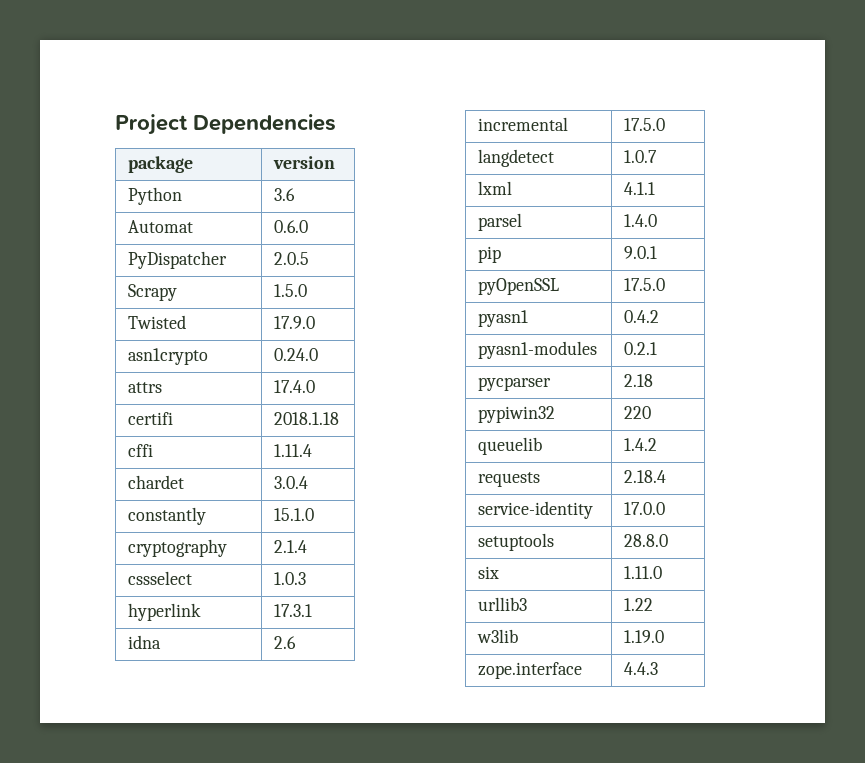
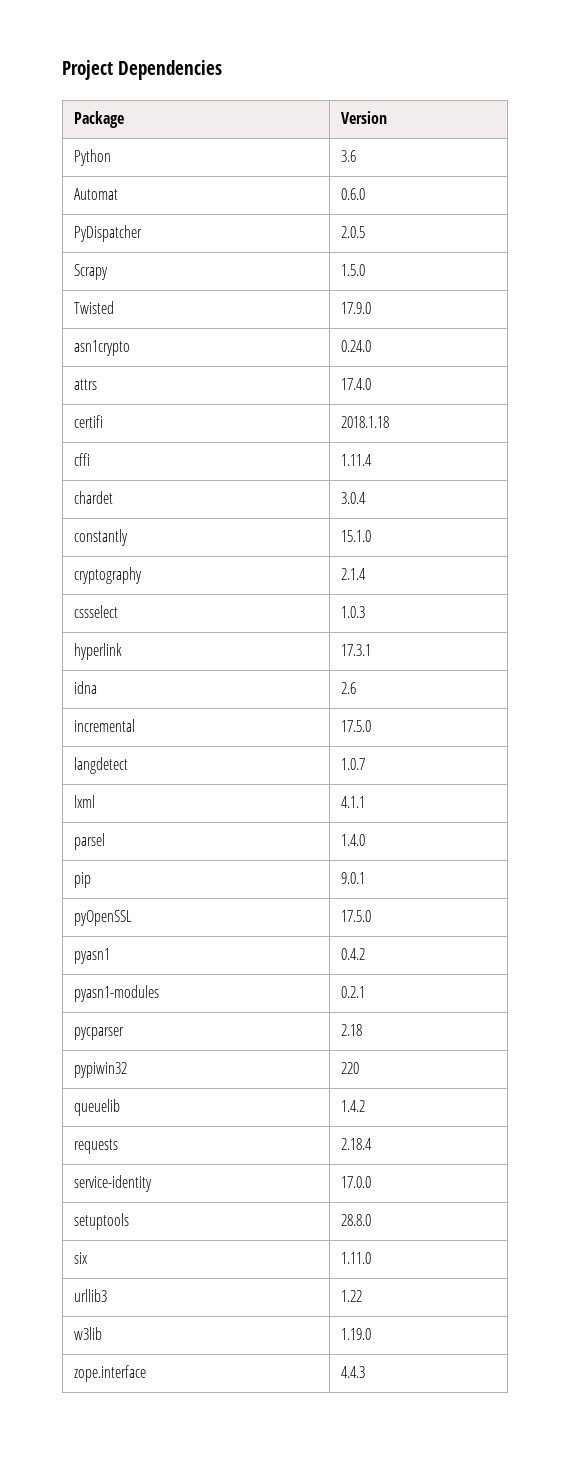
- package | version
+ Package | Version

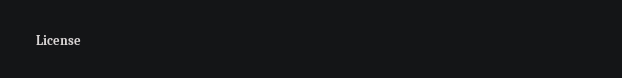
- Project Dependencies
- Package | Version
- Python | 3.6
- Automat | 0.6.0
- PyDispatcher | 2.0.5
- Scrapy | 1.5.0
- Twisted | 17.9.0
- asn1crypto | 0.24.0
- attrs | 17.4.0
- certifi | 2018.1.18
- cffi | 1.11.4
- chardet | 3.0.4
- constantly | 15.1.0
- cryptography | 2.1.4
- cssselect | 1.0.3
- hyperlink | 17.3.1
- idna | 2.6
- incremental | 17.5.0
- langdetect | 1.0.7
- lxml | 4.1.1
- parsel | 1.4.0
- pip | 9.0.1
- pyOpenSSL | 17.5.0
- pyasn1 | 0.4.2
- pyasn1-modules | 0.2.1
- pycparser | 2.18
- pypiwin32 | 220
- queuelib | 1.4.2
- requests | 2.18.4
- service-identity | 17.0.0
- setuptools | 28.8.0
- six | 1.11.0
- urllib3 | 1.22
- w3lib | 1.19.0
- zope.interface | 4.4.3
+ License

